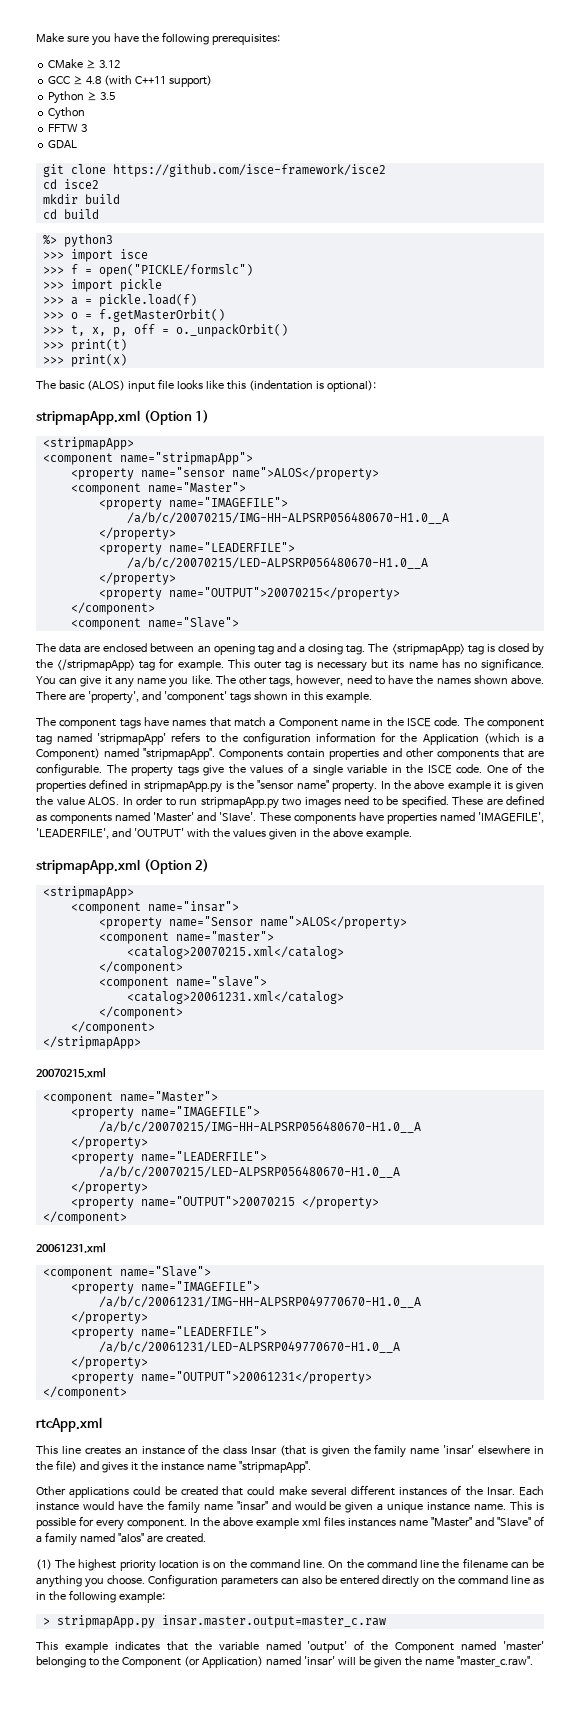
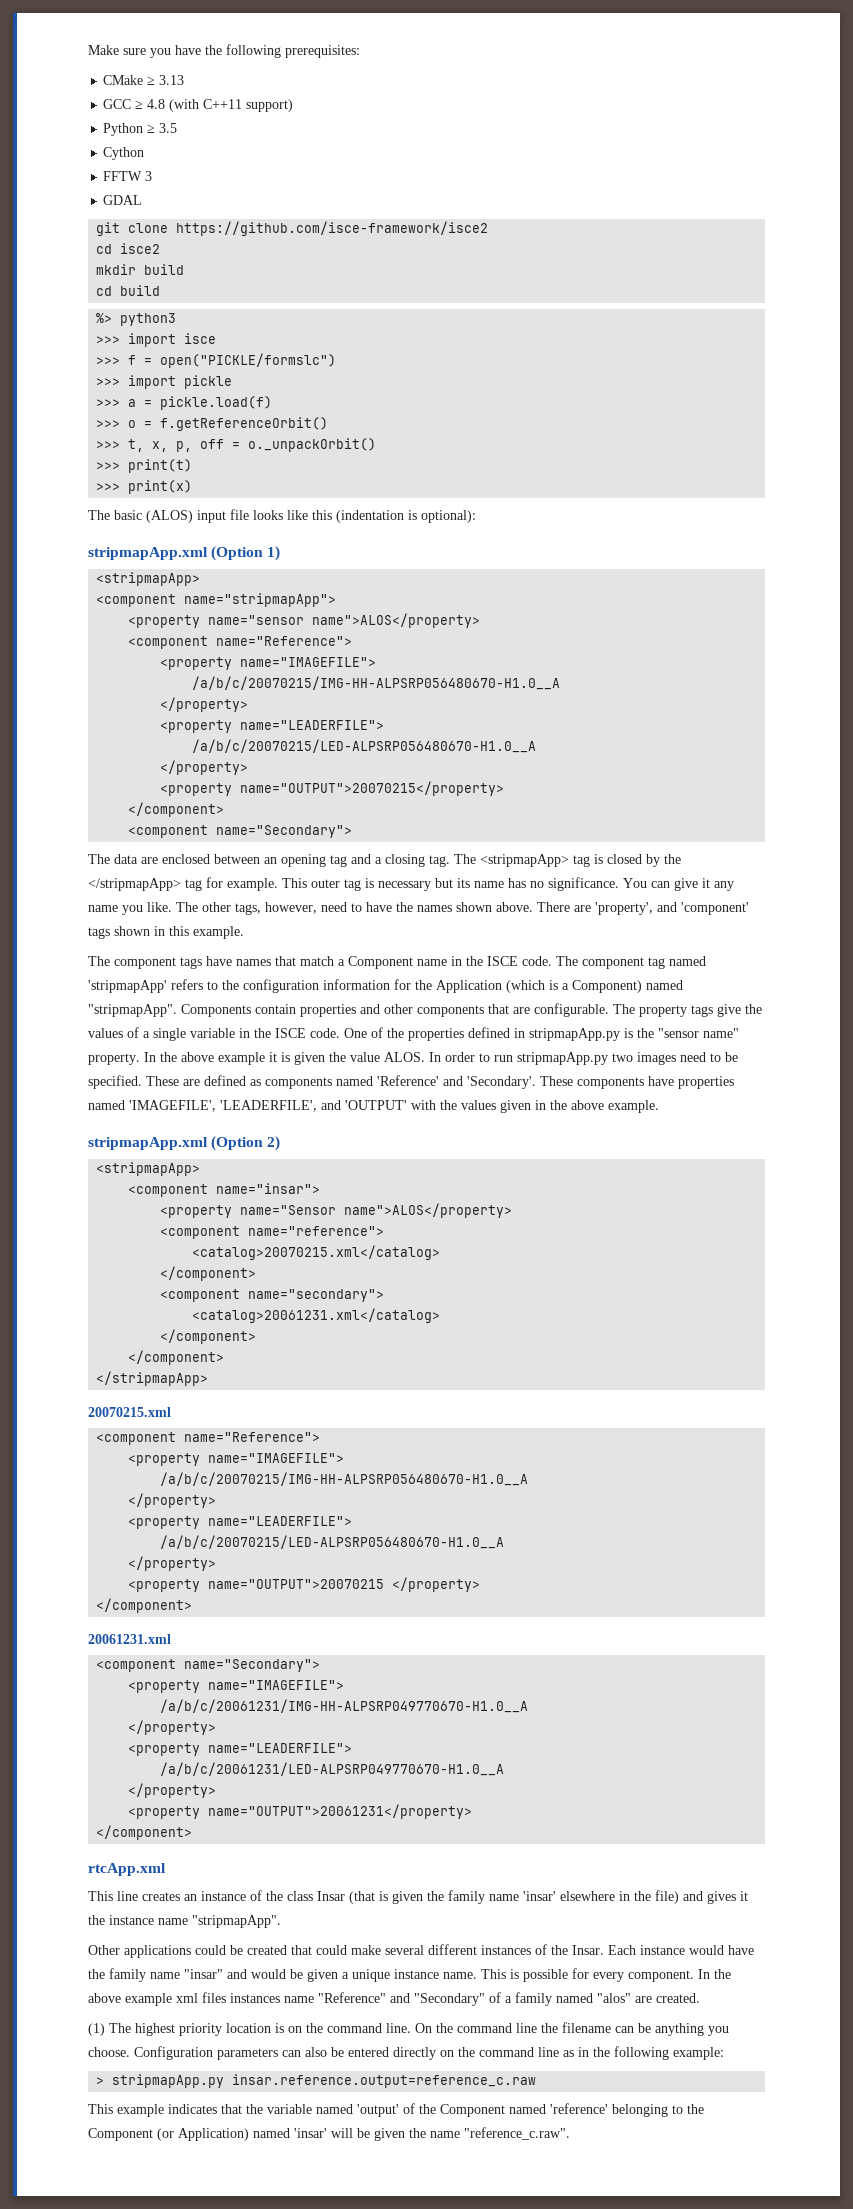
- CMake ≥ 3.12
+ CMake ≥ 3.13
- >>> o = f.getMasterOrbit()
+ >>> o = f.getReferenceOrbit()
  <property name="sensor name">ALOS</property>
- <component name="Master">
+ <component name="Reference">
  <property name="OUTPUT">20070215</property>
  </component>
- <component name="Slave">
+ <component name="Secondary">
- These are defined as components named 'Master' and 'Slave'.
+ These are defined as components named 'Reference' and 'Secondary'.
- <component name="master">
+ <component name="reference">
- <component name="slave">
+ <component name="secondary">
  20070215.xml
- <component name="Master">
+ <component name="Reference">
  20061231.xml
- <component name="Slave">
+ <component name="Secondary">
- In the above example xml files instances name "Master" and "Slave" of a family named "alos" are created.
+ In the above example xml files instances name "Reference" and "Secondary" of a family named "alos" are created.
- > stripmapApp.py insar.master.output=master_c.raw
+ > stripmapApp.py insar.reference.output=reference_c.raw
- This example indicates that the variable named 'output' of the Component named 'master' belonging to the Component (or Application) named 'insar' will be given the name "master_c.raw".
+ This example indicates that the variable named 'output' of the Component named 'reference' belonging to the Component (or Application) named 'insar' will be given the name "reference_c.raw".

